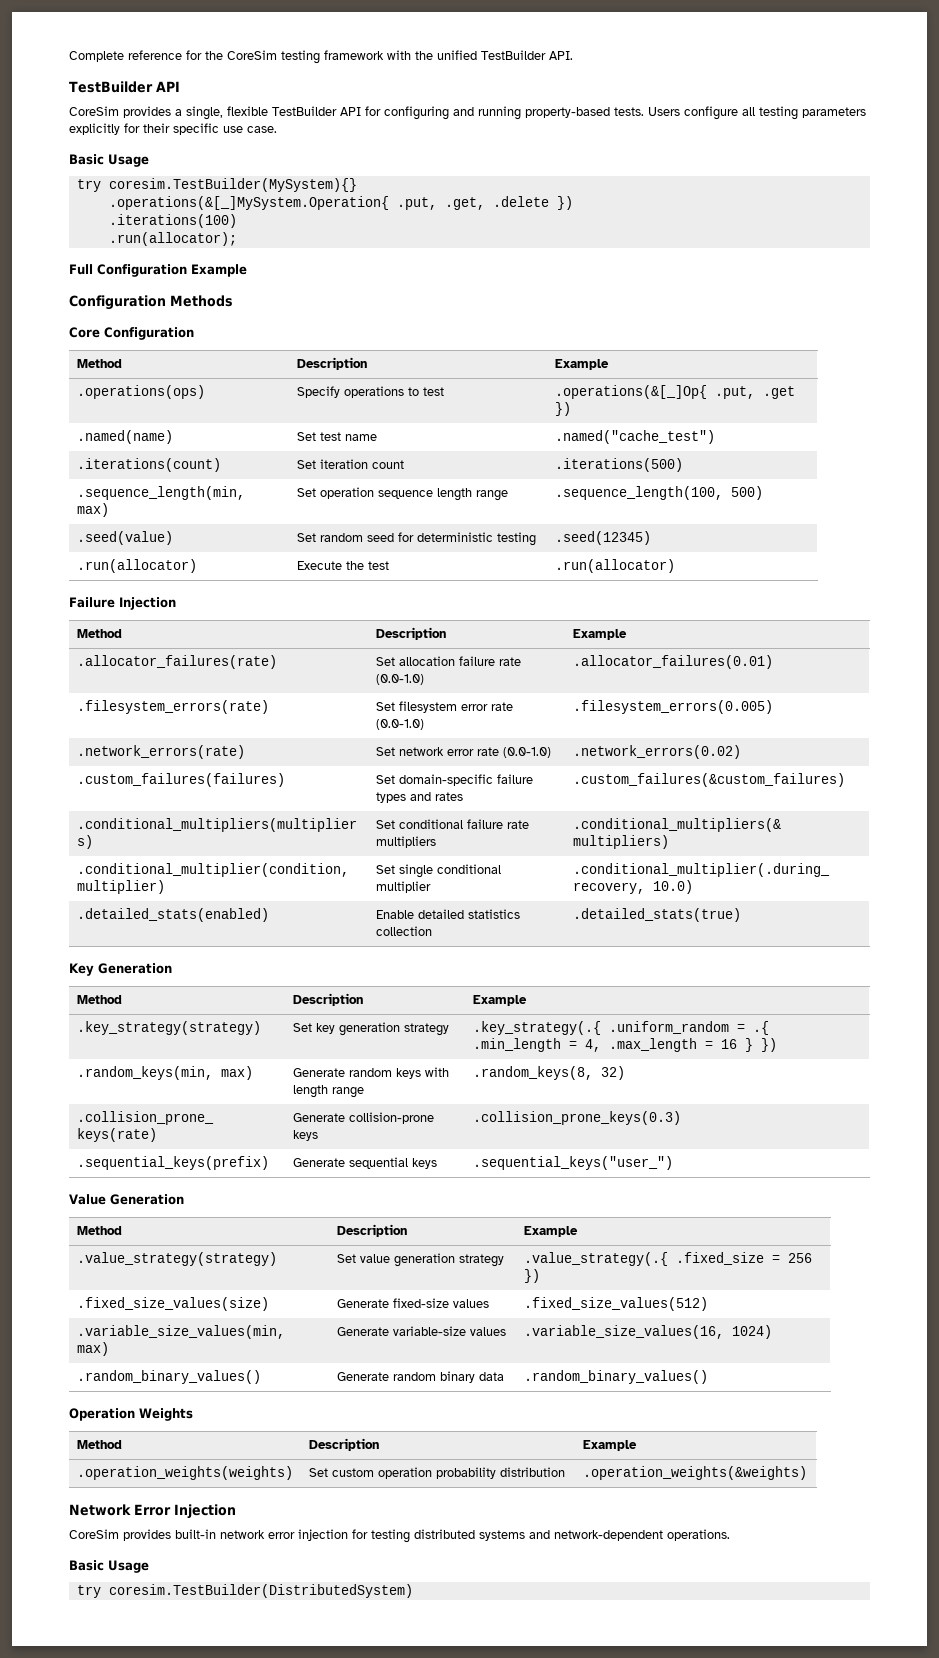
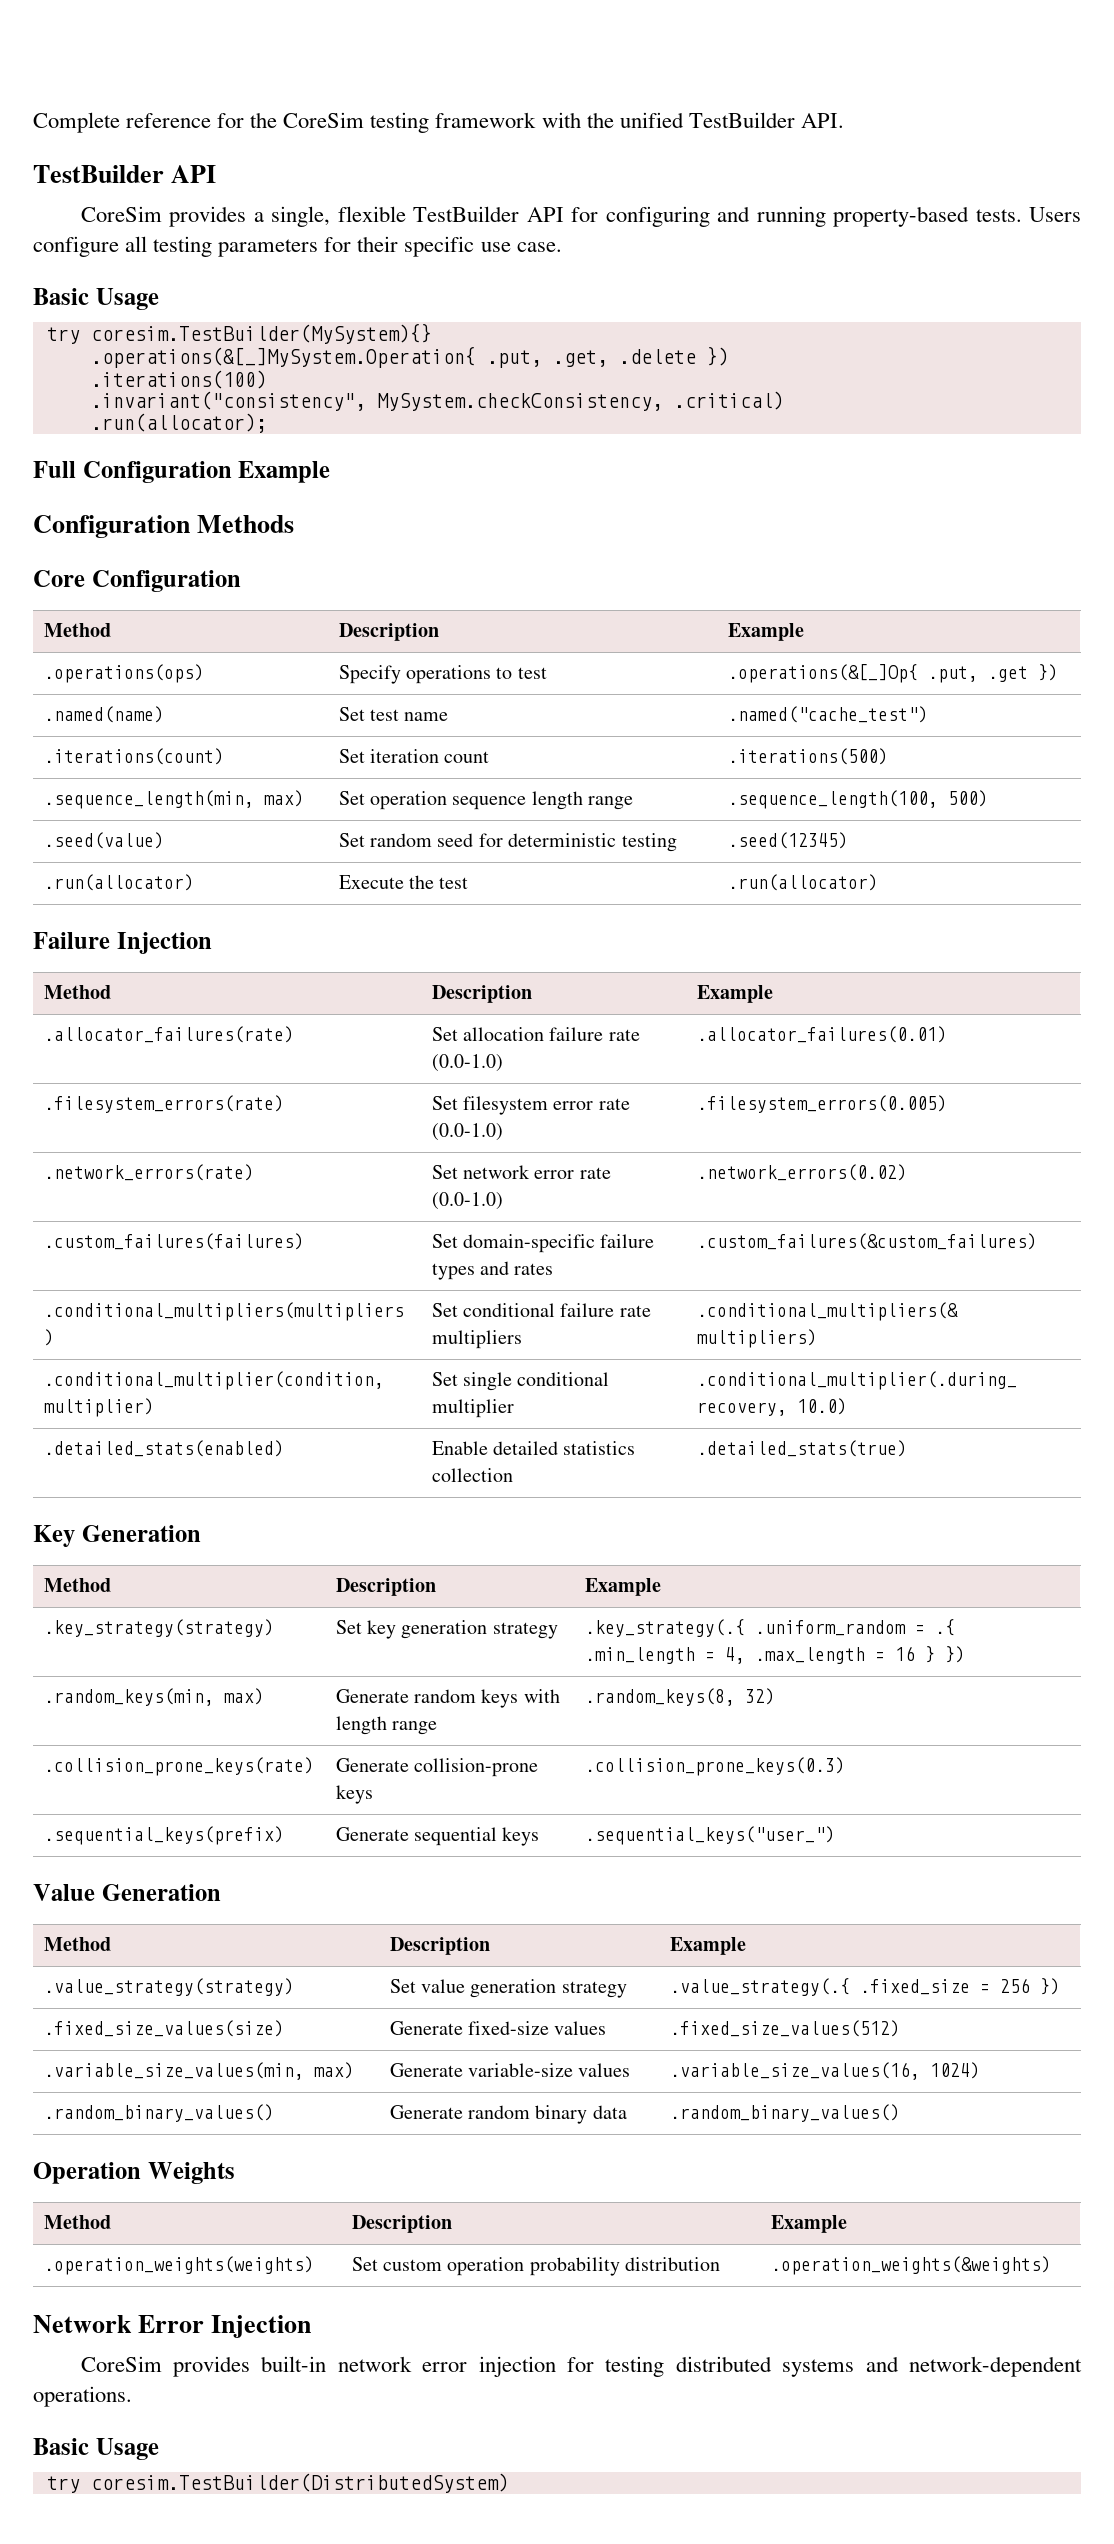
- Users configure all testing parameters explicitly for their specific use case.
+ Users configure all testing parameters for their specific use case.
+ .invariant("consistency", MySystem.checkConsistency, .critical)

